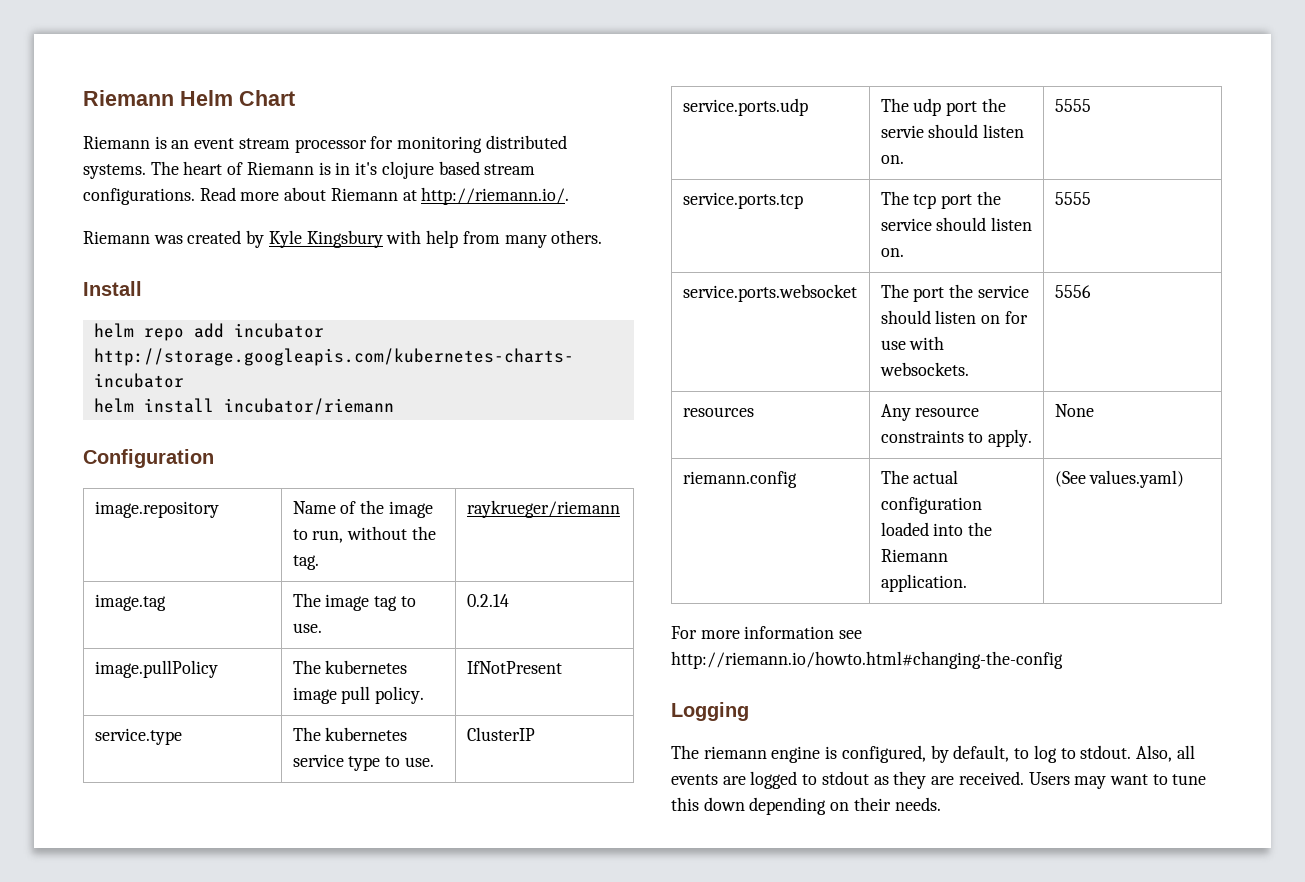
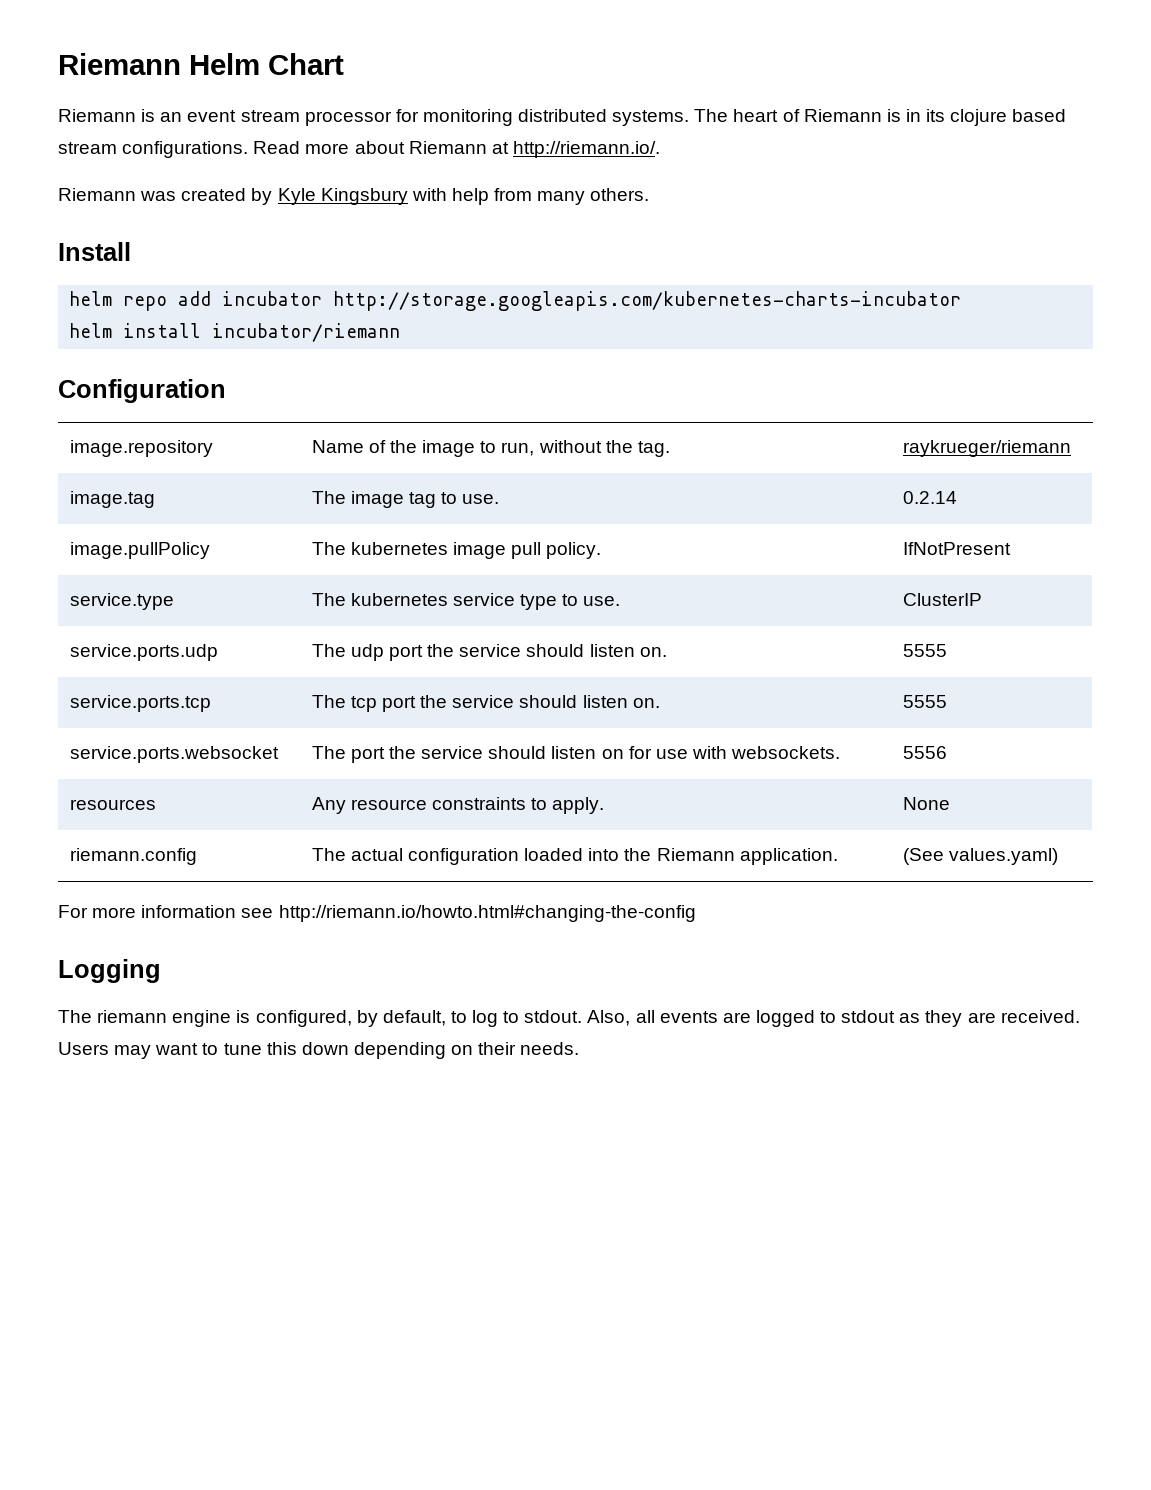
- The heart of Riemann is in it's clojure based stream configurations.
+ The heart of Riemann is in its clojure based stream configurations.
- service.ports.udp | The udp port the servie should listen on. | 5555
+ service.ports.udp | The udp port the service should listen on. | 5555

